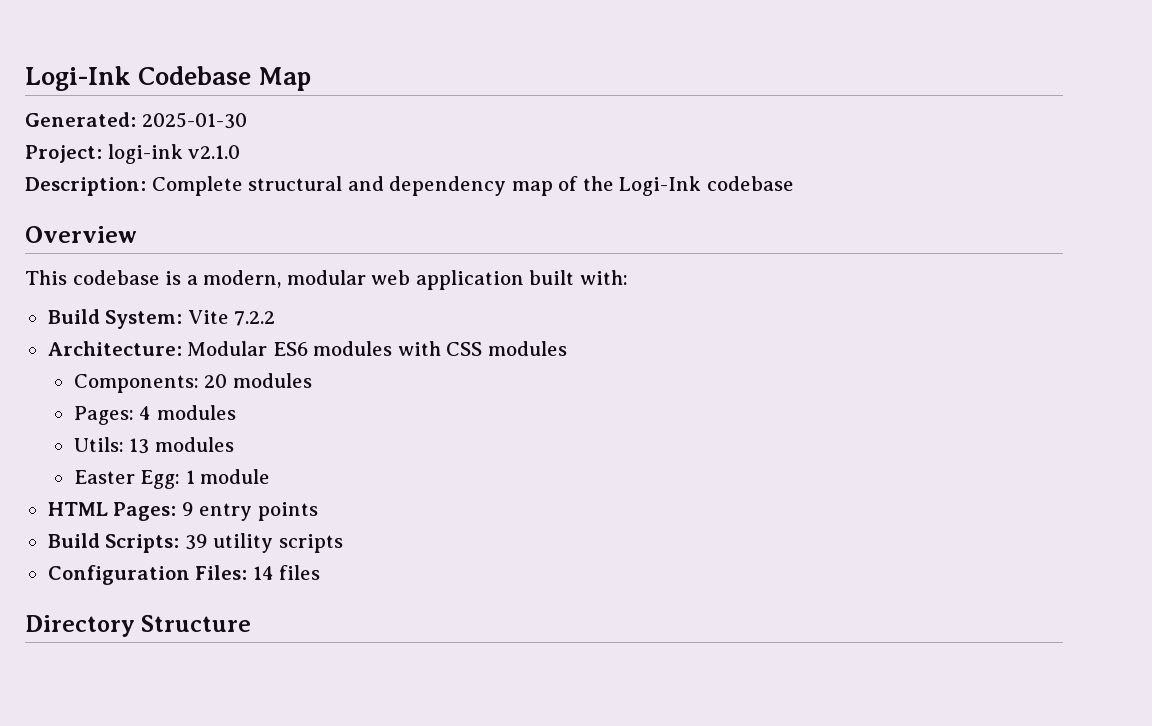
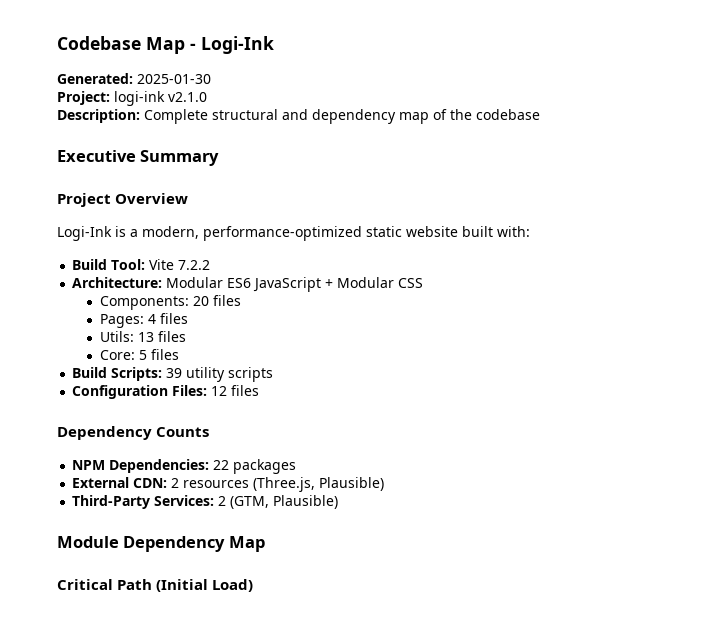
- Logi-Ink Codebase Map
+ Codebase Map - Logi-Ink
- Description: Complete structural and dependency map of the Logi-Ink codebase
+ Description: Complete structural and dependency map of the codebase
- Overview
+ Executive Summary
+ Project Overview
- This codebase is a modern, modular web application built with:
+ Logi-Ink is a modern, performance-optimized static website built with:
- Build System: Vite 7.2.2
+ Build Tool: Vite 7.2.2
- Architecture: Modular ES6 modules with CSS modules
+ Architecture: Modular ES6 JavaScript + Modular CSS
- Components: 20 modules
+ Components: 20 files
- Pages: 4 modules
+ Pages: 4 files
- Utils: 13 modules
- Easter Egg: 1 module
- HTML Pages: 9 entry points
+ Utils: 13 files
+ Core: 5 files
- Configuration Files: 14 files
- Directory Structure
+ Configuration Files: 12 files
+ Dependency Counts
+ NPM Dependencies: 22 packages
+ External CDN: 2 resources (Three.js, Plausible)
+ Third-Party Services: 2 (GTM, Plausible)
+ Module Dependency Map
+ Critical Path (Initial Load)

